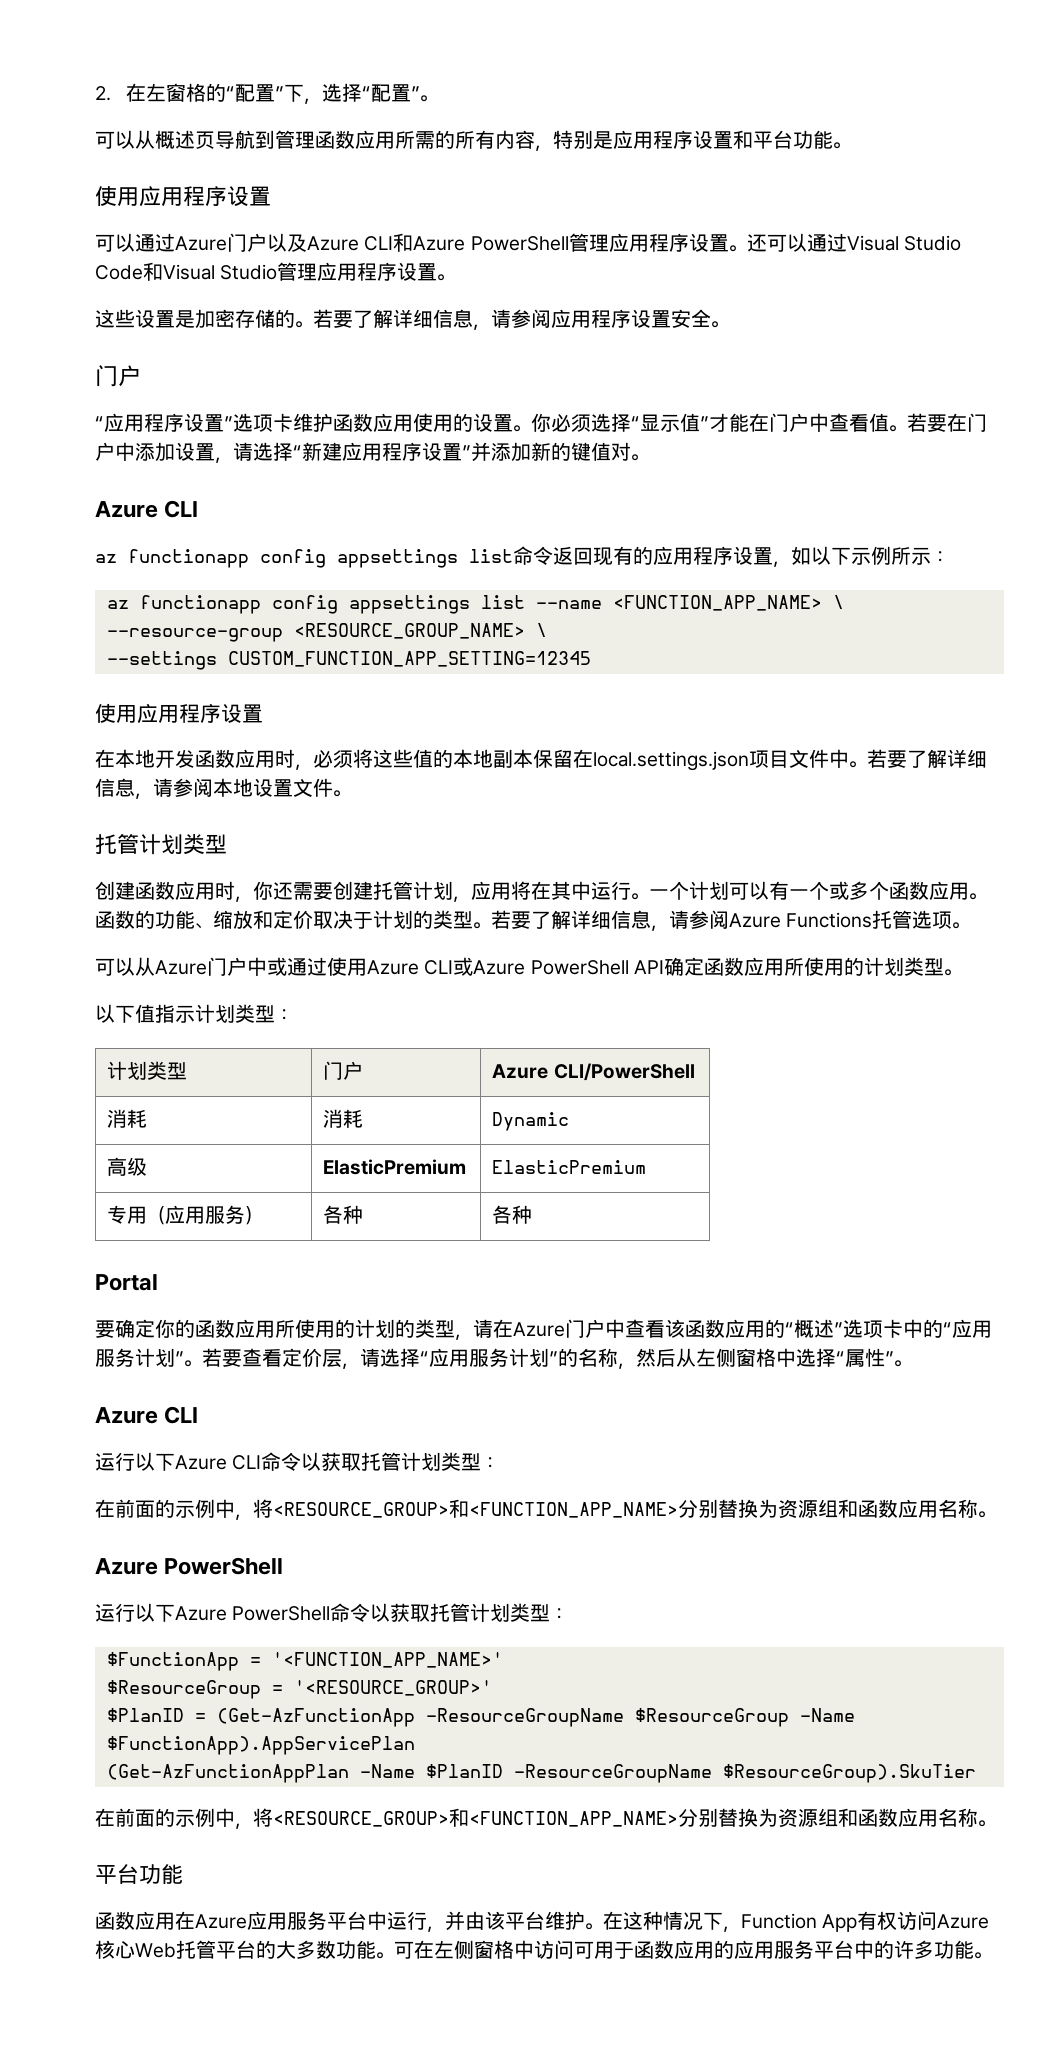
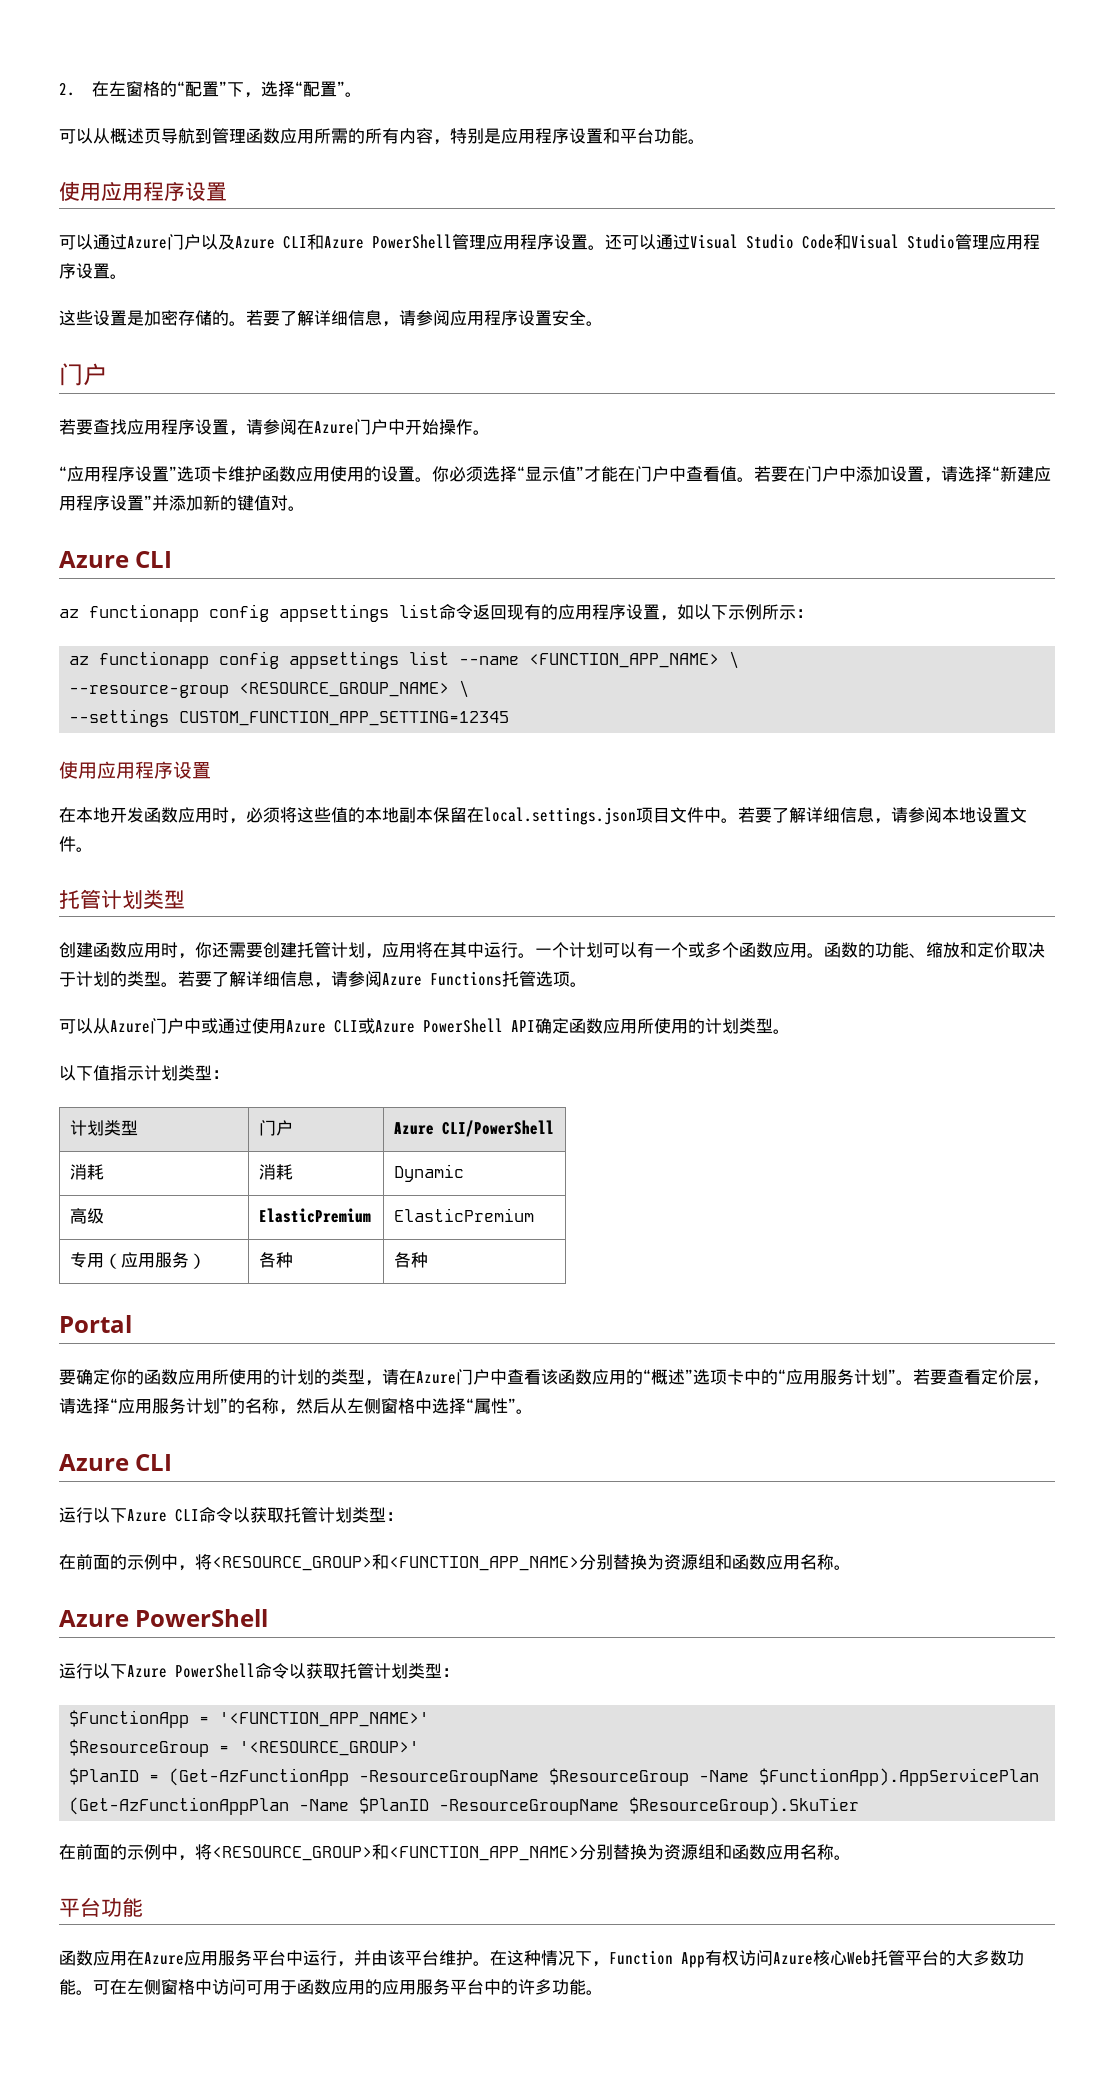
+ 若要查找应用程序设置，请参阅在Azure门户中开始操作。

